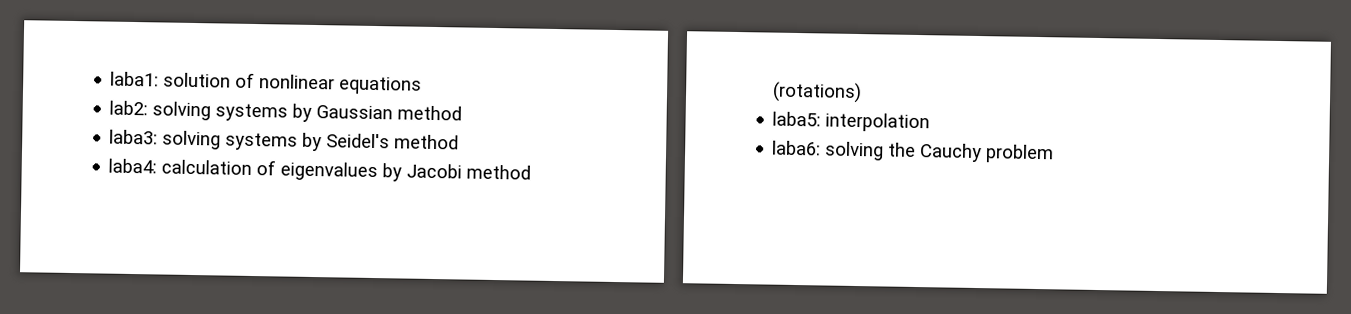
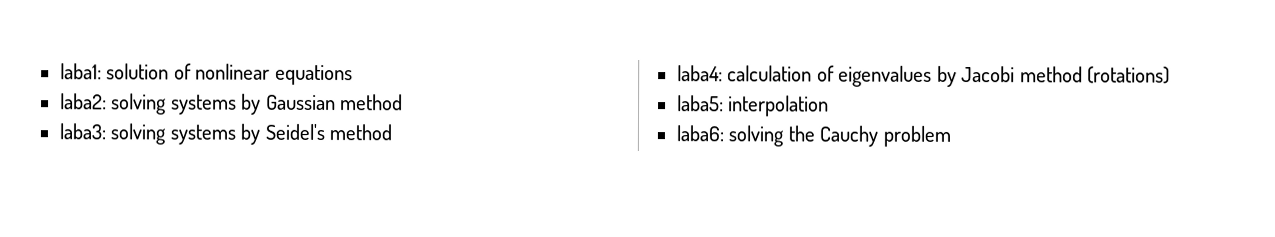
- lab2: solving systems by Gaussian method
+ laba2: solving systems by Gaussian method

